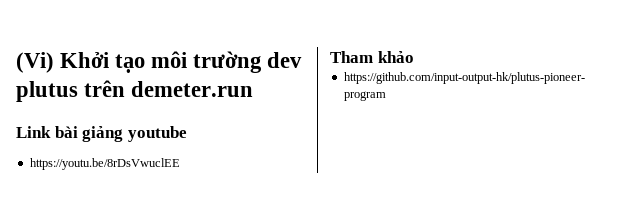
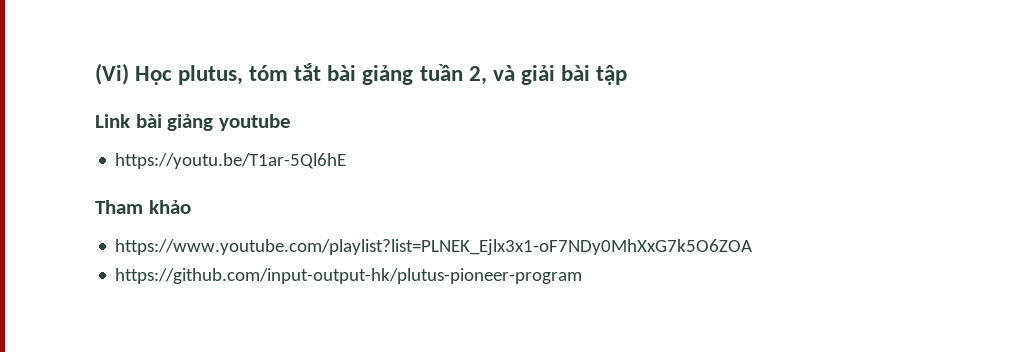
- (Vi) Khởi tạo môi trường dev plutus trên demeter.run
+ (Vi) Học plutus, tóm tắt bài giảng tuần 2, và giải bài tập
- https://youtu.be/8rDsVwuclEE
+ https://youtu.be/T1ar-5Ql6hE
+ https://www.youtube.com/playlist?list=PLNEK_Ejlx3x1-oF7NDy0MhXxG7k5O6ZOA

